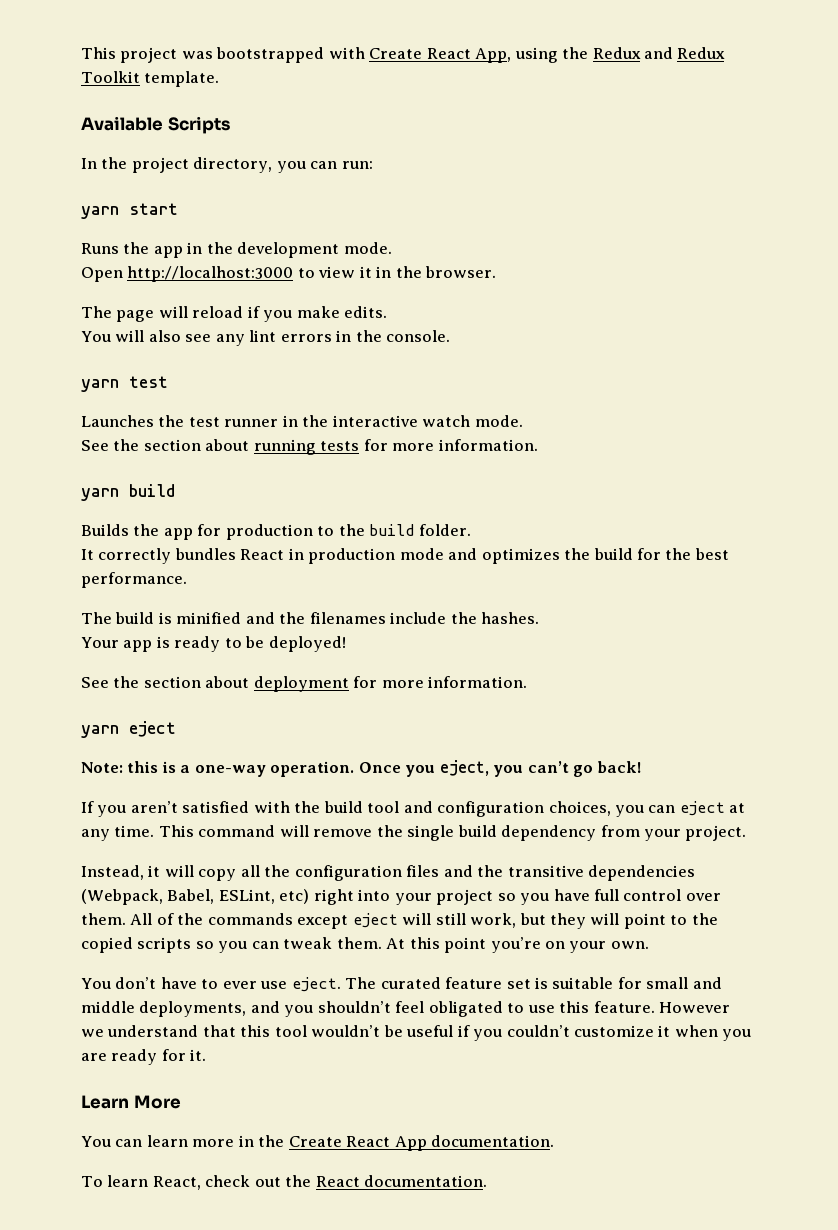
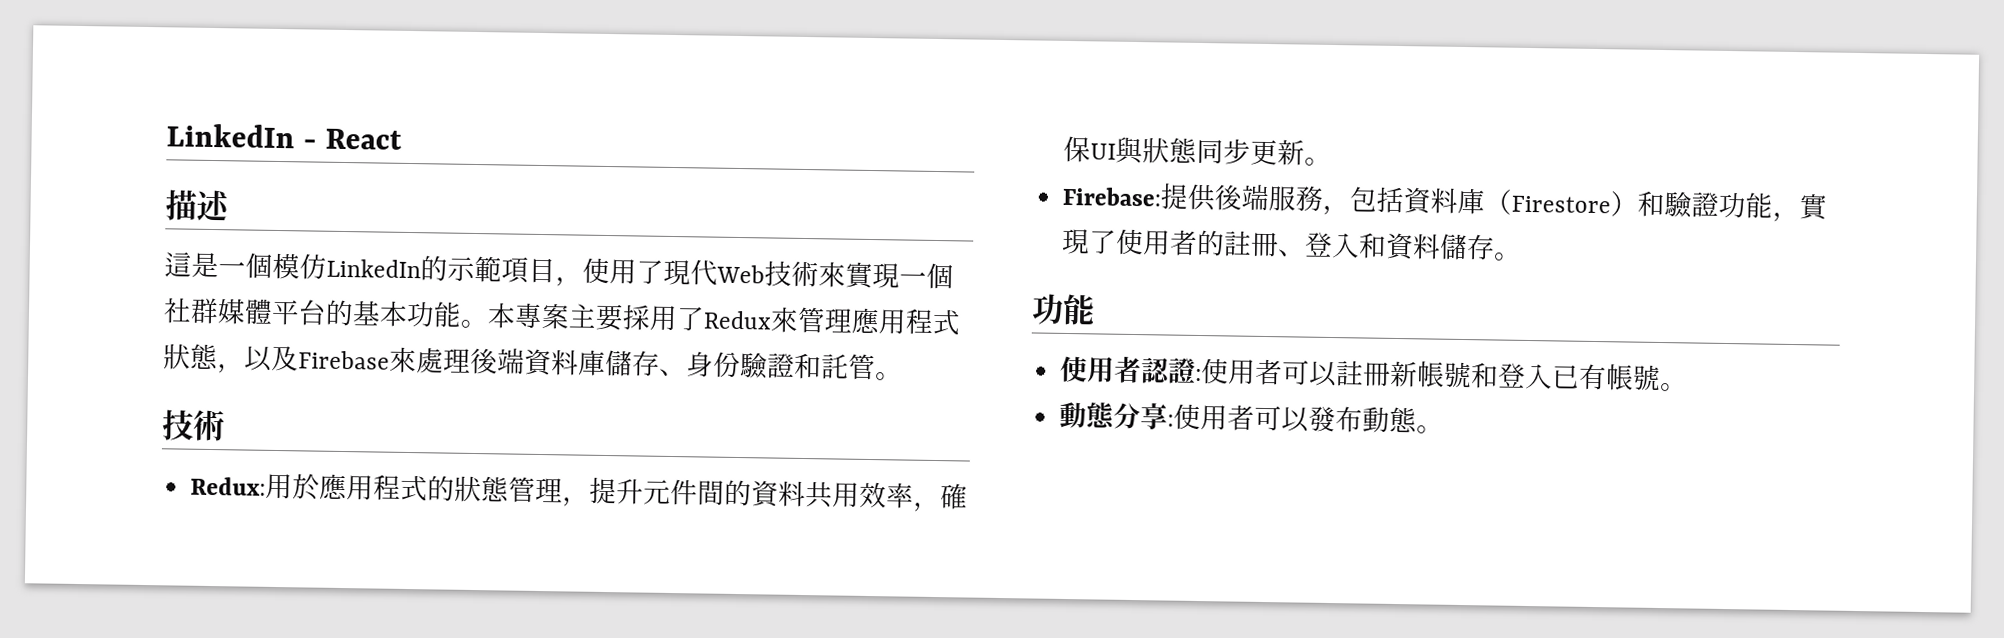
- This project was bootstrapped with Create React App, using the Redux and Redux Toolkit template.
- Available Scripts
- In the project directory, you can run:
- yarn start
- Runs the app in the development mode.
- Open http://localhost:3000 to view it in the browser.
- The page will reload if you make edits.
- You will also see any lint errors in the console.
- yarn test
- Launches the test runner in the interactive watch mode.
- See the section about running tests for more information.
- yarn build
- Builds the app for production to the build folder.
- It correctly bundles React in production mode and optimizes the build for the best performance.
- The build is minified and the filenames include the hashes.
- Your app is ready to be deployed!
- See the section about deployment for more information.
- yarn eject
- Note: this is a one-way operation. Once you eject, you can’t go back!
- If you aren’t satisfied with the build tool and configuration choices, you can eject at any time. This command will remove the single build dependency from your project.
- Instead, it will copy all the configuration files and the transitive dependencies (Webpack, Babel, ESLint, etc) right into your project so you have full control over them. All of the commands except eject will still work, but they will point to the copied scripts so you can tweak them. At this point you’re on your own.
- You don’t have to ever use eject. The curated feature set is suitable for small and middle deployments, and you shouldn’t feel obligated to use this feature. However we understand that this tool wouldn’t be useful if you couldn’t customize it when you are ready for it.
- Learn More
- You can learn more in the Create React App documentation.
- To learn React, check out the React documentation.
+ LinkedIn - React
+ 描述
+ 這是一個模仿LinkedIn的示範項目，使用了現代Web技術來實現一個社群媒體平台的基本功能。本專案主要採用了Redux來管理應用程式狀態，以及Firebase來處理後端資料庫儲存、身份驗證和託管。
+ 技術
+ Redux:用於應用程式的狀態管理，提升元件間的資料共用效率，確保UI與狀態同步更新。
+ Firebase:提供後端服務，包括資料庫（Firestore）和驗證功能，實現了使用者的註冊、登入和資料儲存。
+ 功能
+ 使用者認證:使用者可以註冊新帳號和登入已有帳號。
+ 動態分享:使用者可以發布動態。

